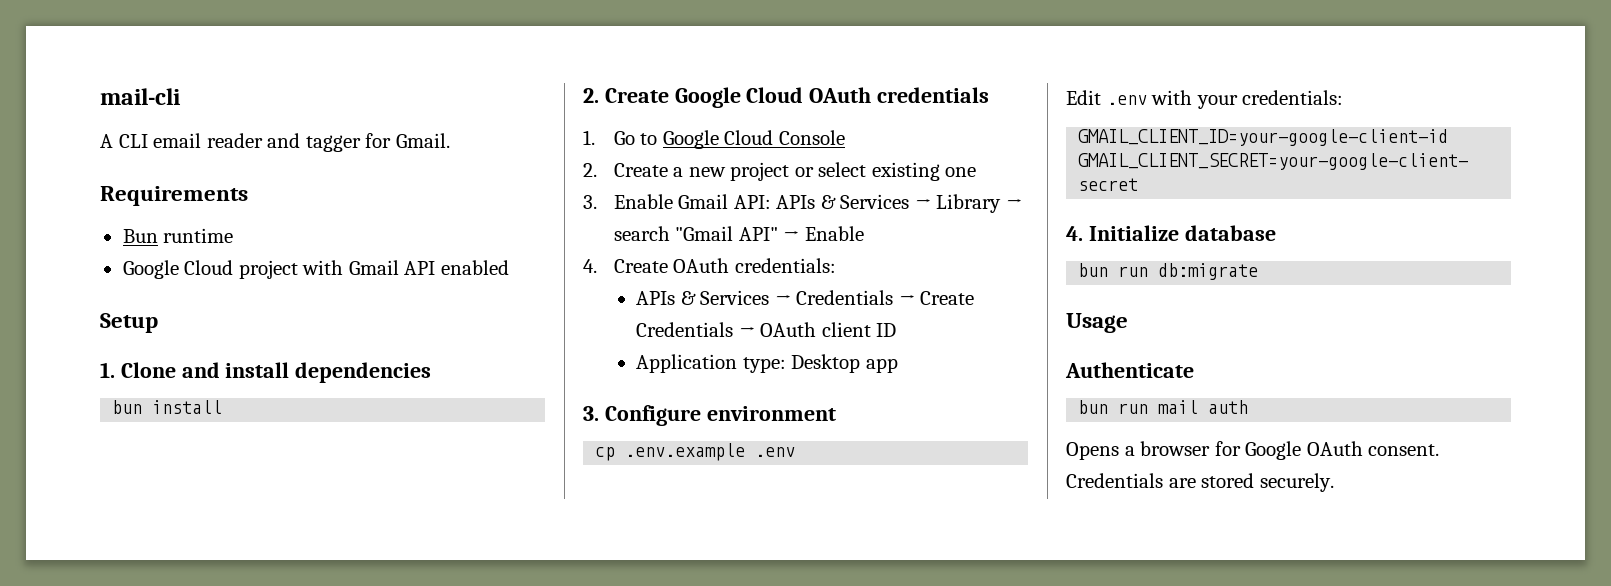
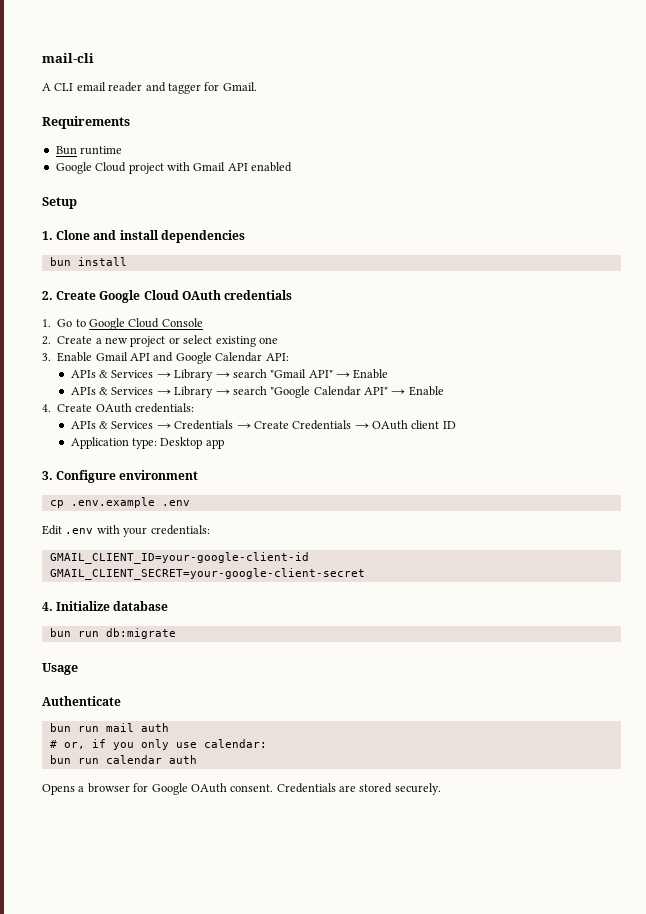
- 3. Enable Gmail API: APIs & Services → Library → search "Gmail API" → Enable
+ 3. Enable Gmail API and Google Calendar API:
+ APIs & Services → Library → search "Gmail API" → Enable
+ APIs & Services → Library → search "Google Calendar API" → Enable
+ # or, if you only use calendar:
+ bun run calendar auth

